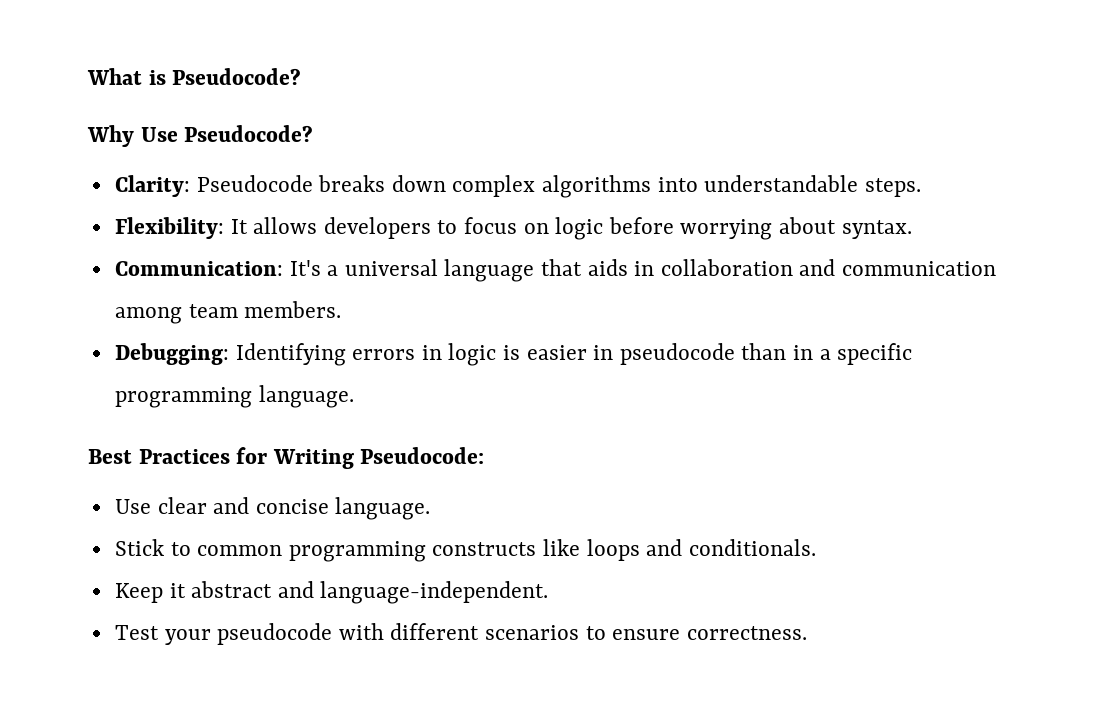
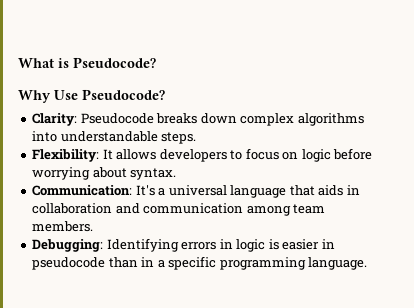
- Best Practices for Writing Pseudocode:
- Use clear and concise language.
- Stick to common programming constructs like loops and conditionals.
- Keep it abstract and language-independent.
- Test your pseudocode with different scenarios to ensure correctness.

